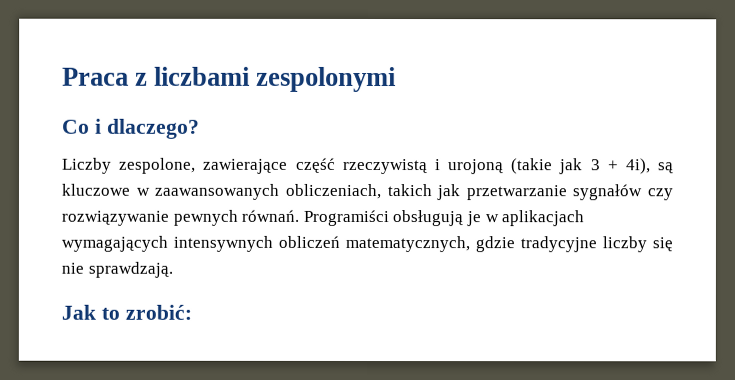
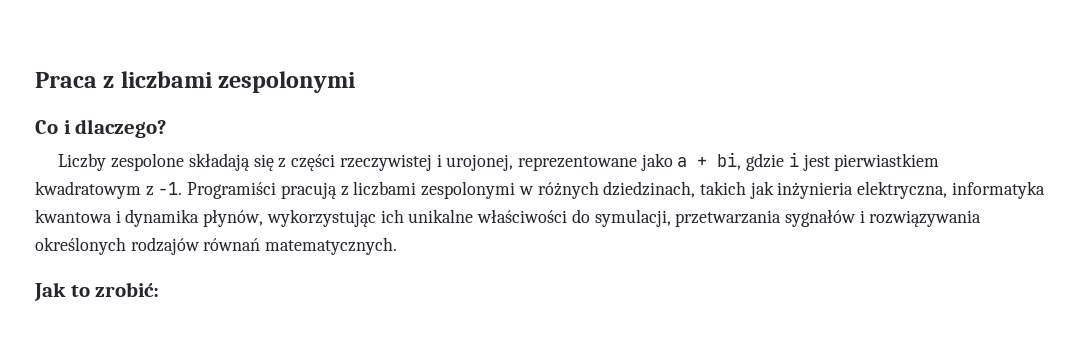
- Liczby zespolone, zawierające część rzeczywistą i urojoną (takie jak 3 + 4i), są kluczowe w zaawansowanych obliczeniach, takich jak przetwarzanie sygnałów czy rozwiązywanie pewnych równań. Programiści obsługują je w aplikacjach wymagających intensywnych obliczeń matematycznych, gdzie tradycyjne liczby się nie sprawdzają.
+ Liczby zespolone składają się z części rzeczywistej i urojonej, reprezentowane jako a + bi, gdzie i jest pierwiastkiem kwadratowym z -1. Programiści pracują z liczbami zespolonymi w różnych dziedzinach, takich jak inżynieria elektryczna, informatyka kwantowa i dynamika płynów, wykorzystując ich unikalne właściwości do symulacji, przetwarzania sygnałów i rozwiązywania określonych rodzajów równań matematycznych.

